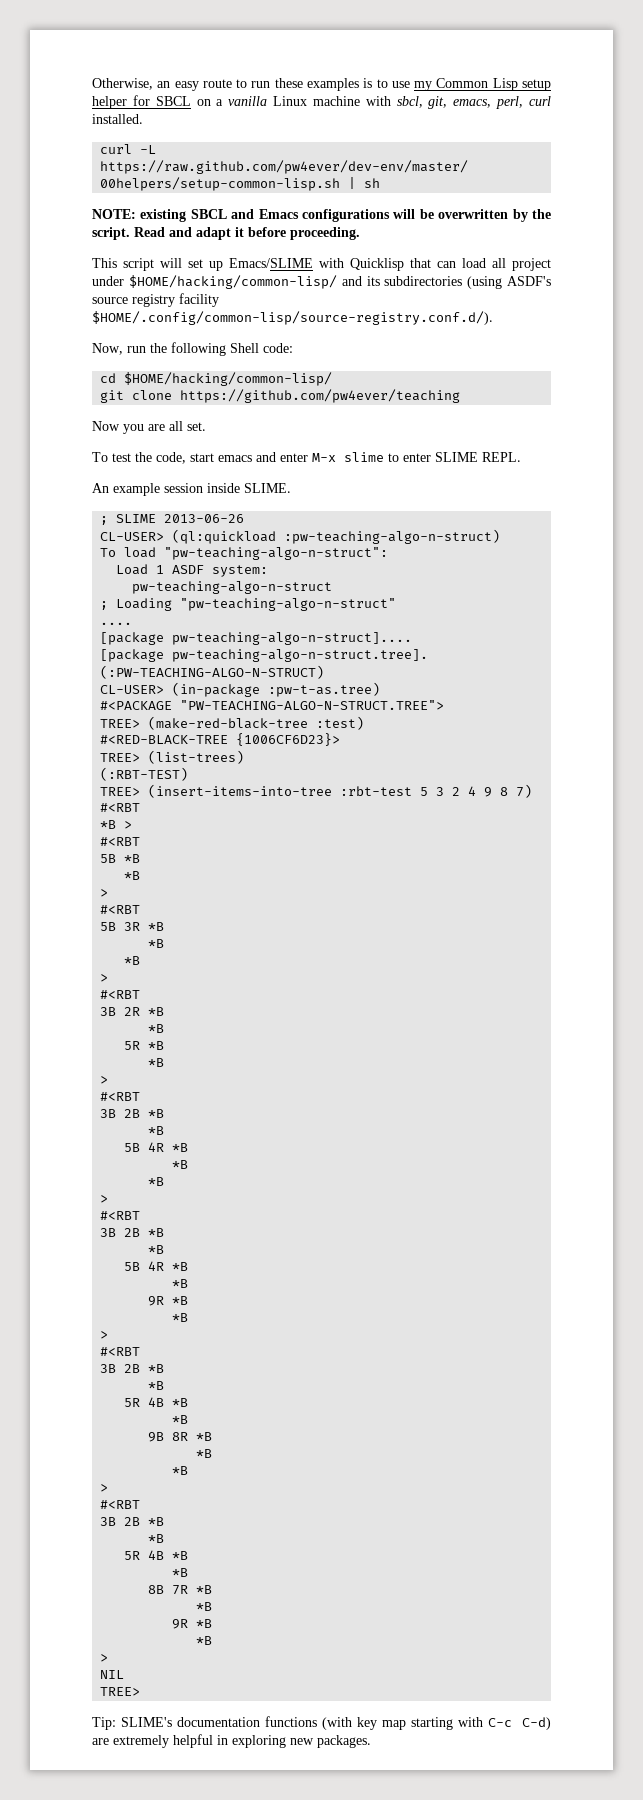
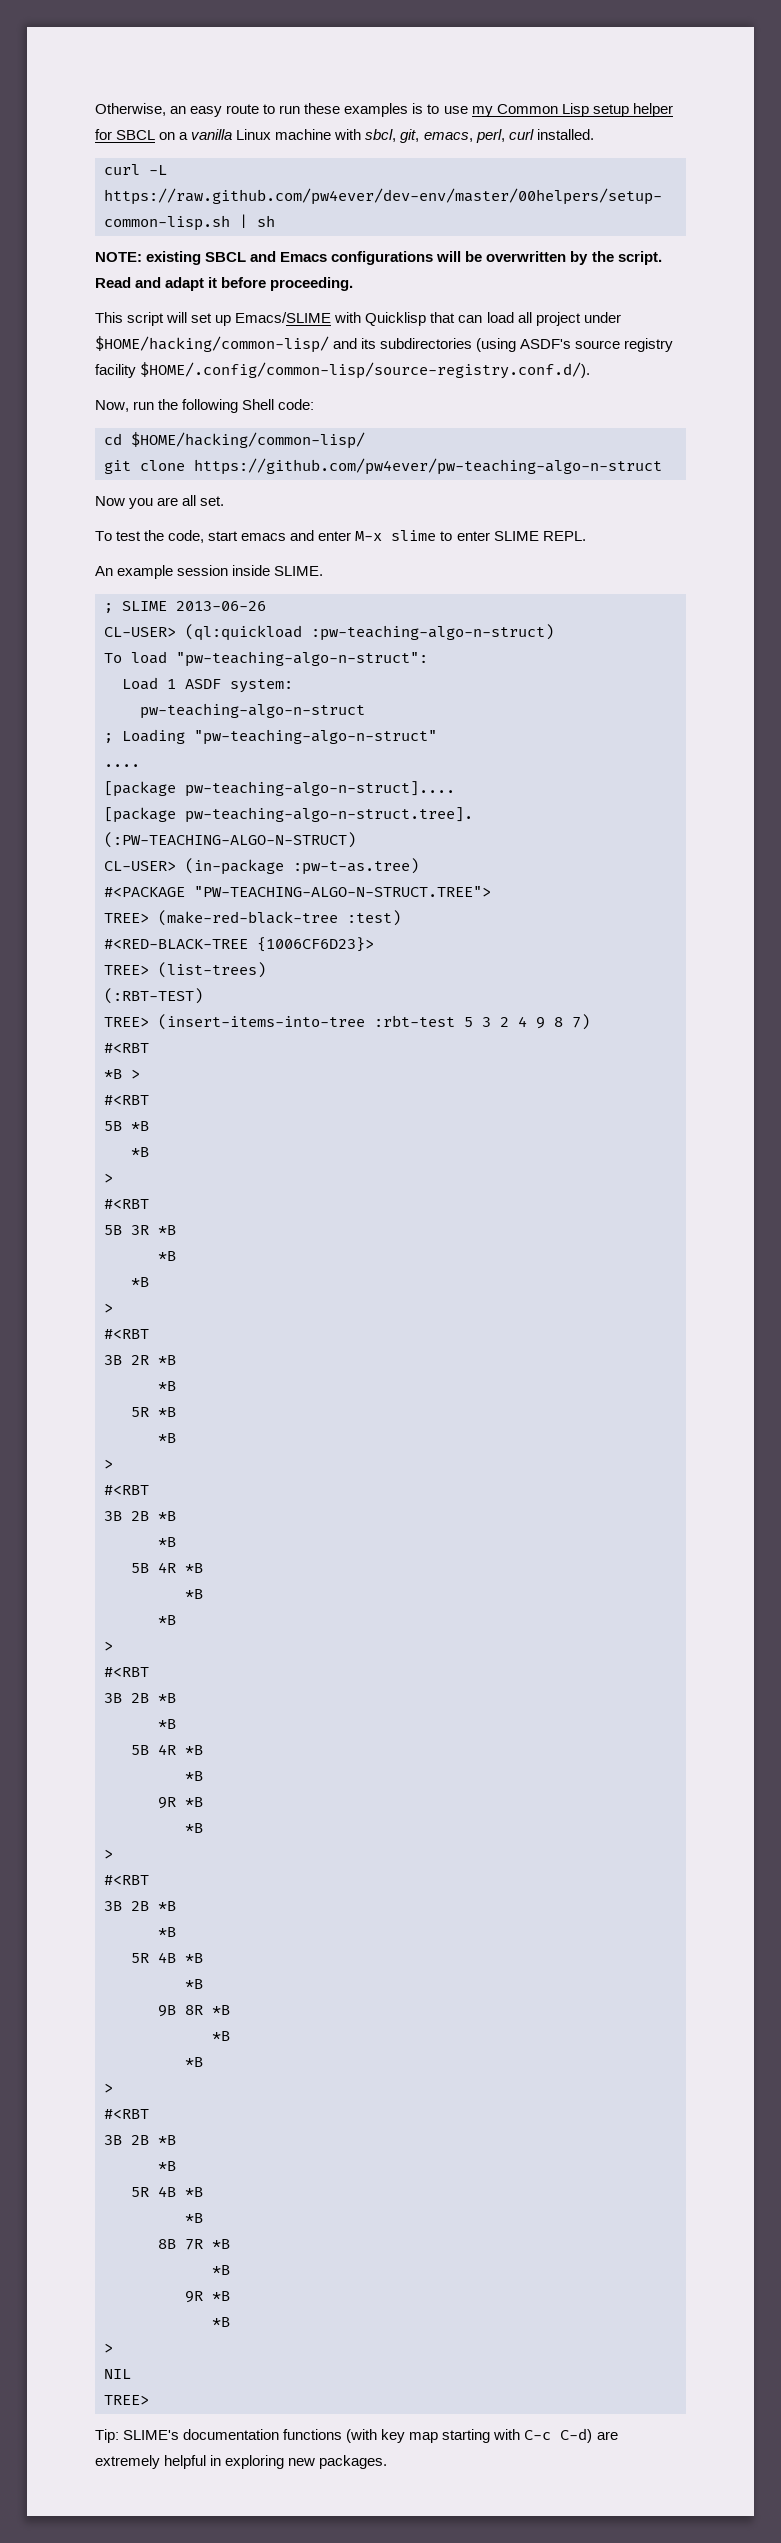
- git clone https://github.com/pw4ever/teaching
+ git clone https://github.com/pw4ever/pw-teaching-algo-n-struct

